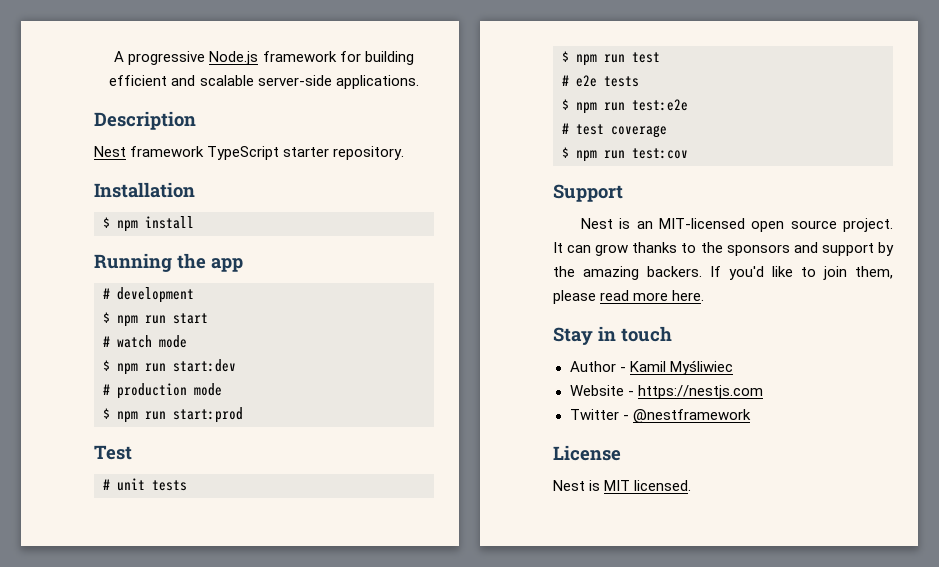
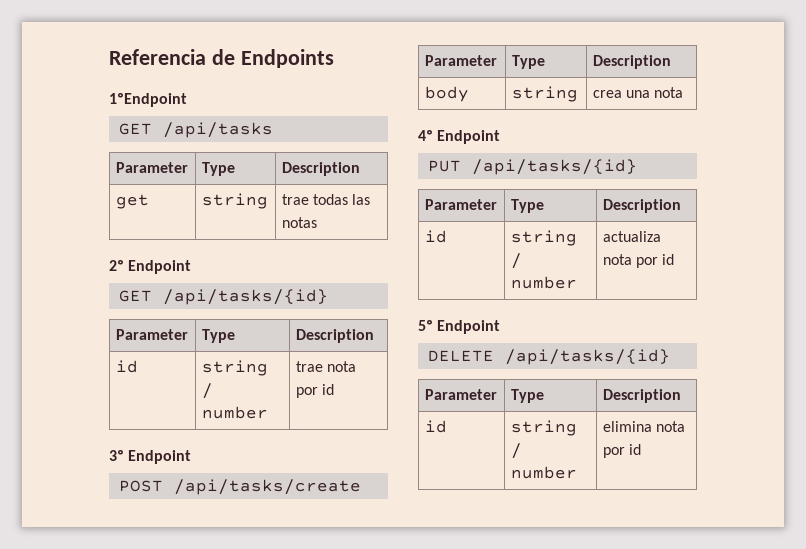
- A progressive Node.js framework for building efficient and scalable server-side applications.
- Description
- Nest framework TypeScript starter repository.
- Installation
- $ npm install
- Running the app
- # development
- $ npm run start
- # watch mode
- $ npm run start:dev
- # production mode
- $ npm run start:prod
- Test
- # unit tests
- $ npm run test
- # e2e tests
- $ npm run test:e2e
- # test coverage
- $ npm run test:cov
- Support
- Nest is an MIT-licensed open source project. It can grow thanks to the sponsors and support by the amazing backers. If you'd like to join them, please read more here.
- Stay in touch
- Author - Kamil Myśliwiec
- Website - https://nestjs.com
- Twitter - @nestframework
- License
- Nest is MIT licensed.
+ Referencia de Endpoints
+ 1ºEndpoint
+ GET /api/tasks
+ Parameter | Type | Description
+ get | string | trae todas las notas
+ 2º Endpoint
+ GET /api/tasks/{id}
+ Parameter | Type | Description
+ id | string / number | trae nota por id
+ 3º Endpoint
+ POST /api/tasks/create
+ Parameter | Type | Description
+ body | string | crea una nota
+ 4º Endpoint
+ PUT /api/tasks/{id}
+ Parameter | Type | Description
+ id | string / number | actualiza nota por id
+ 5º Endpoint
+ DELETE /api/tasks/{id}
+ Parameter | Type | Description
+ id | string / number | elimina nota por id

